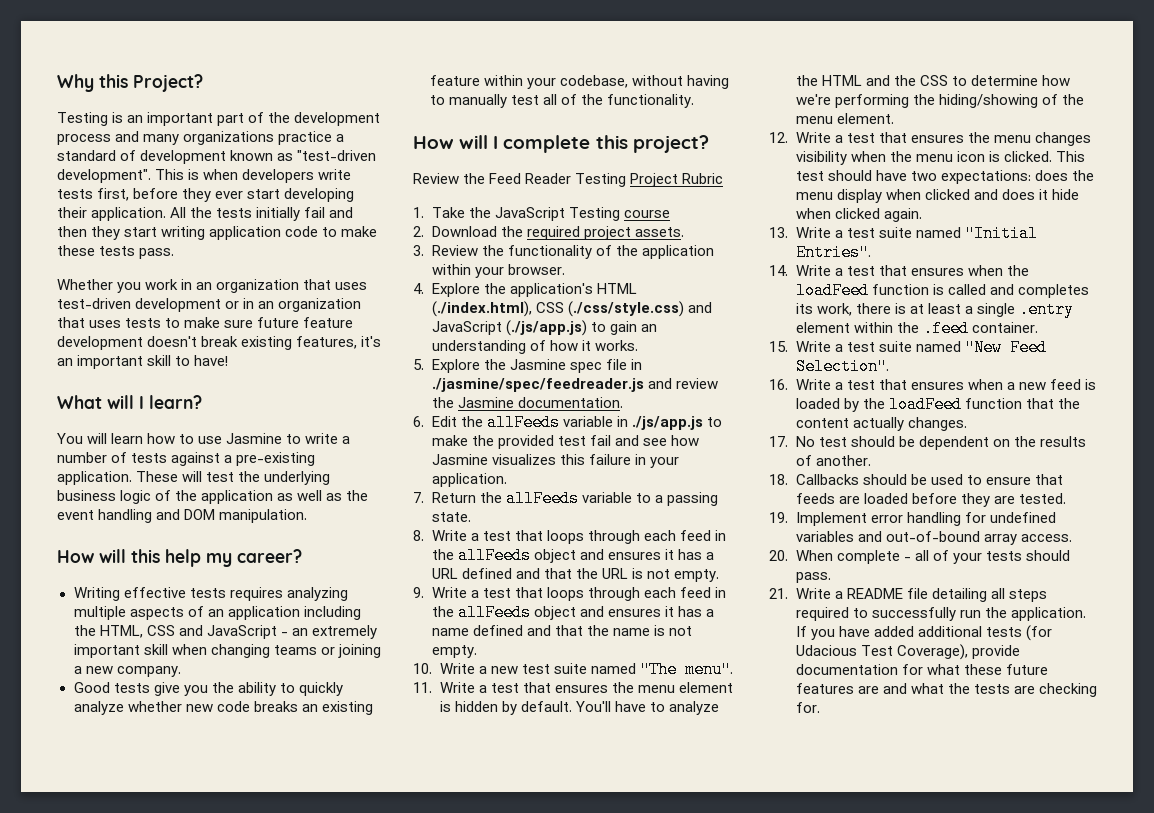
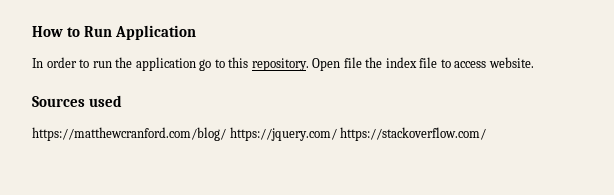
- Why this Project?
- Testing is an important part of the development process and many organizations practice a standard of development known as "test-driven development". This is when developers write tests first, before they ever start developing their application. All the tests initially fail and then they start writing application code to make these tests pass.
- Whether you work in an organization that uses test-driven development or in an organization that uses tests to make sure future feature development doesn't break existing features, it's an important skill to have!
- What will I learn?
- You will learn how to use Jasmine to write a number of tests against a pre-existing application. These will test the underlying business logic of the application as well as the event handling and DOM manipulation.
- How will this help my career?
- Writing effective tests requires analyzing multiple aspects of an application including the HTML, CSS and JavaScript - an extremely important skill when changing teams or joining a new company.
- Good tests give you the ability to quickly analyze whether new code breaks an existing feature within your codebase, without having to manually test all of the functionality.
- How will I complete this project?
- Review the Feed Reader Testing Project Rubric
- 1. Take the JavaScript Testing course
- 2. Download the required project assets.
- 3. Review the functionality of the application within your browser.
- 4. Explore the application's HTML (./index.html), CSS (./css/style.css) and JavaScript (./js/app.js) to gain an understanding of how it works.
- 5. Explore the Jasmine spec file in ./jasmine/spec/feedreader.js and review the Jasmine documentation.
- 6. Edit the allFeeds variable in ./js/app.js to make the provided test fail and see how Jasmine visualizes this failure in your application.
- 7. Return the allFeeds variable to a passing state.
- 8. Write a test that loops through each feed in the allFeeds object and ensures it has a URL defined and that the URL is not empty.
- 9. Write a test that loops through each feed in the allFeeds object and ensures it has a name defined and that the name is not empty.
- 10. Write a new test suite named "The menu".
- 11. Write a test that ensures the menu element is hidden by default. You'll have to analyze the HTML and the CSS to determine how we're performing the hiding/showing of the menu element.
- 12. Write a test that ensures the menu changes visibility when the menu icon is clicked. This test should have two expectations: does the menu display when clicked and does it hide when clicked again.
- 13. Write a test suite named "Initial Entries".
- 14. Write a test that ensures when the loadFeed function is called and completes its work, there is at least a single .entry element within the .feed container.
- 15. Write a test suite named "New Feed Selection".
- 16. Write a test that ensures when a new feed is loaded by the loadFeed function that the content actually changes.
- 17. No test should be dependent on the results of another.
- 18. Callbacks should be used to ensure that feeds are loaded before they are tested.
- 19. Implement error handling for undefined variables and out-of-bound array access.
- 20. When complete - all of your tests should pass.
- 21. Write a README file detailing all steps required to successfully run the application. If you have added additional tests (for Udacious Test Coverage), provide documentation for what these future features are and what the tests are checking for.
+ How to Run Application
+ In order to run the application go to this repository. Open file the index file to access website.
+ Sources used
+ https://matthewcranford.com/blog/ https://jquery.com/ https://stackoverflow.com/

